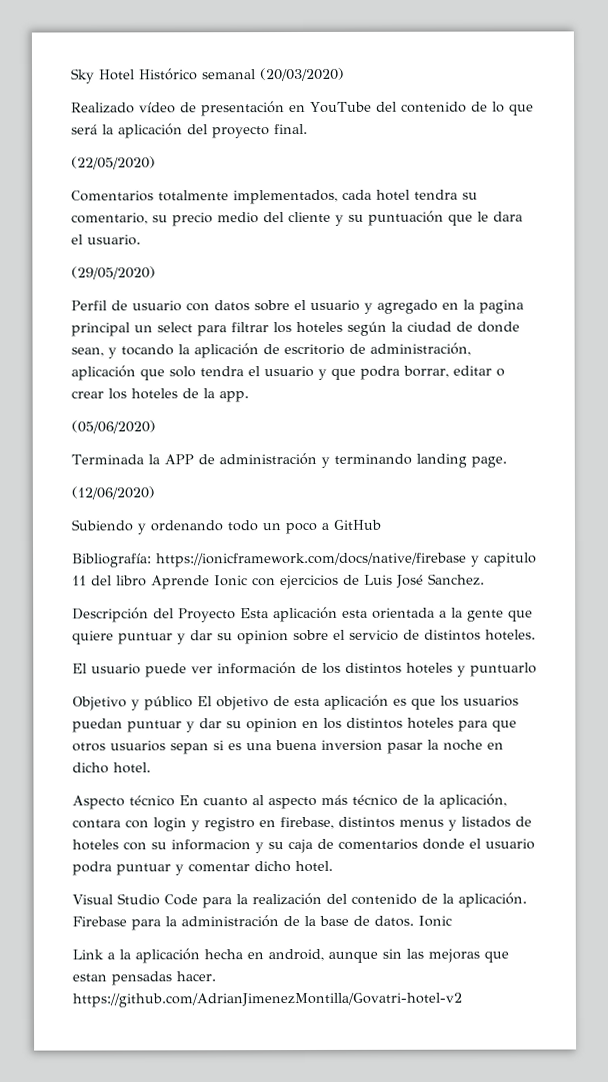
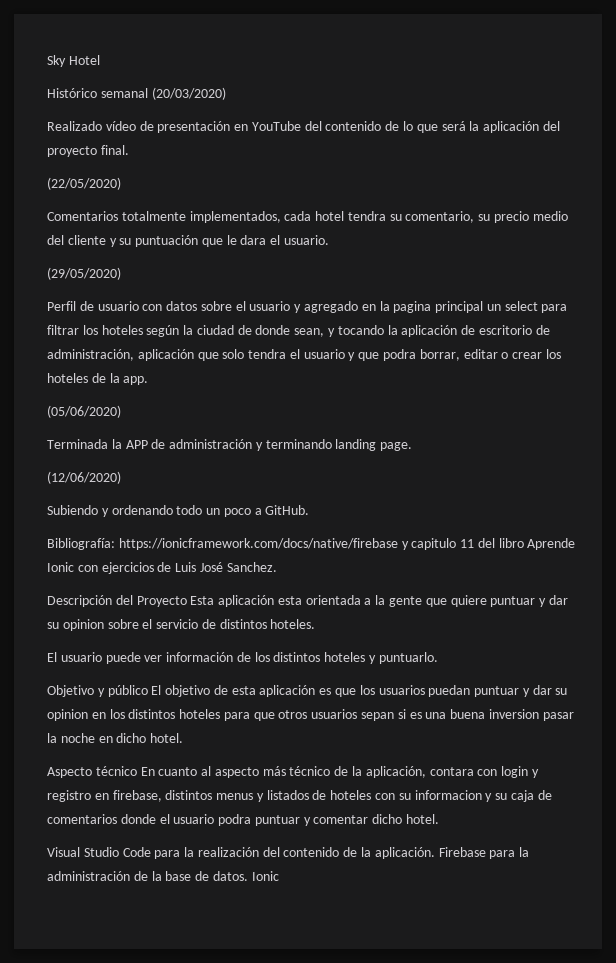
- Sky Hotel Histórico semanal (20/03/2020)
+ Sky Hotel
+ Histórico semanal (20/03/2020)
- Subiendo y ordenando todo un poco a GitHub
+ Subiendo y ordenando todo un poco a GitHub.
- El usuario puede ver información de los distintos hoteles y puntuarlo
+ El usuario puede ver información de los distintos hoteles y puntuarlo.
- Link a la aplicación hecha en android, aunque sin las mejoras que estan pensadas hacer. https://github.com/AdrianJimenezMontilla/Govatri-hotel-v2

